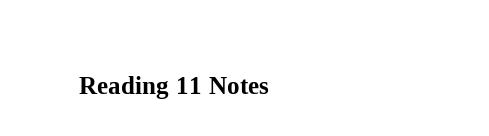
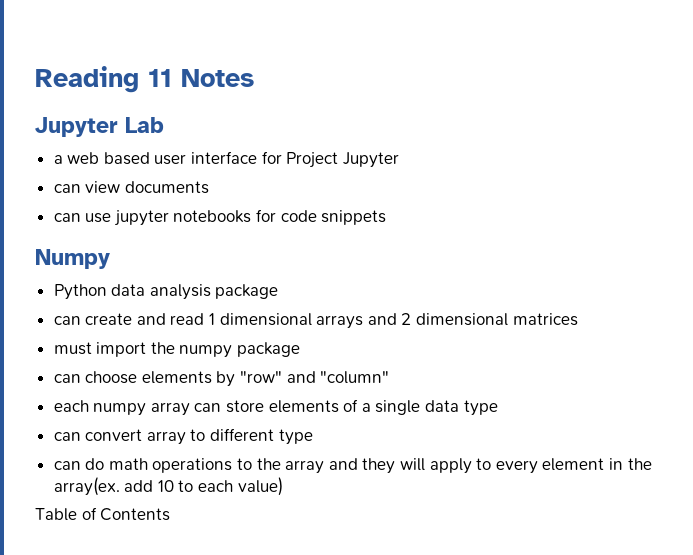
+ Jupyter Lab
+ a web based user interface for Project Jupyter
+ can view documents
+ can use jupyter notebooks for code snippets
+ Numpy
+ Python data analysis package
+ can create and read 1 dimensional arrays and 2 dimensional matrices
+ must import the numpy package
+ can choose elements by "row" and "column"
+ each numpy array can store elements of a single data type
+ can convert array to different type
+ can do math operations to the array and they will apply to every element in the array(ex. add 10 to each value)
+ Table of Contents

